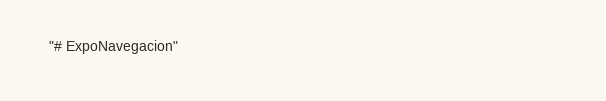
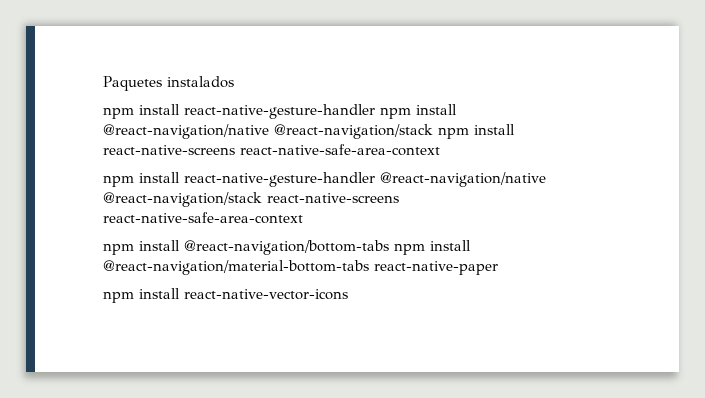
- "# ExpoNavegacion"
+ Paquetes instalados
+ npm install react-native-gesture-handler npm install @react-navigation/native @react-navigation/stack npm install react-native-screens react-native-safe-area-context
+ npm install react-native-gesture-handler @react-navigation/native @react-navigation/stack react-native-screens react-native-safe-area-context
+ npm install @react-navigation/bottom-tabs npm install @react-navigation/material-bottom-tabs react-native-paper
+ npm install react-native-vector-icons

